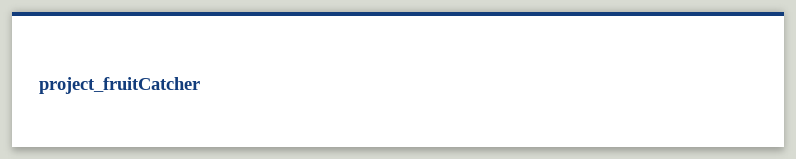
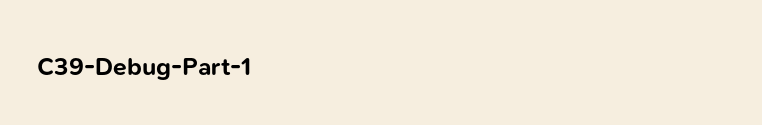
- project_fruitCatcher
+ C39-Debug-Part-1

